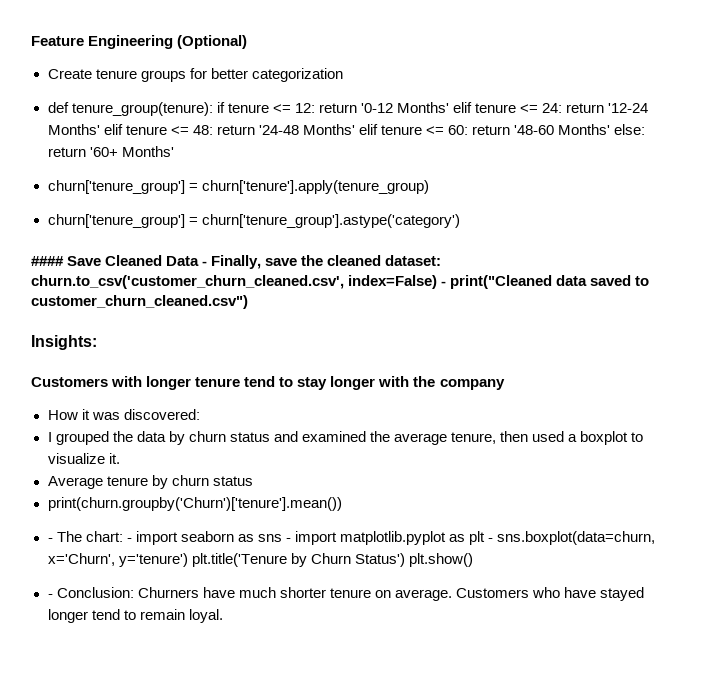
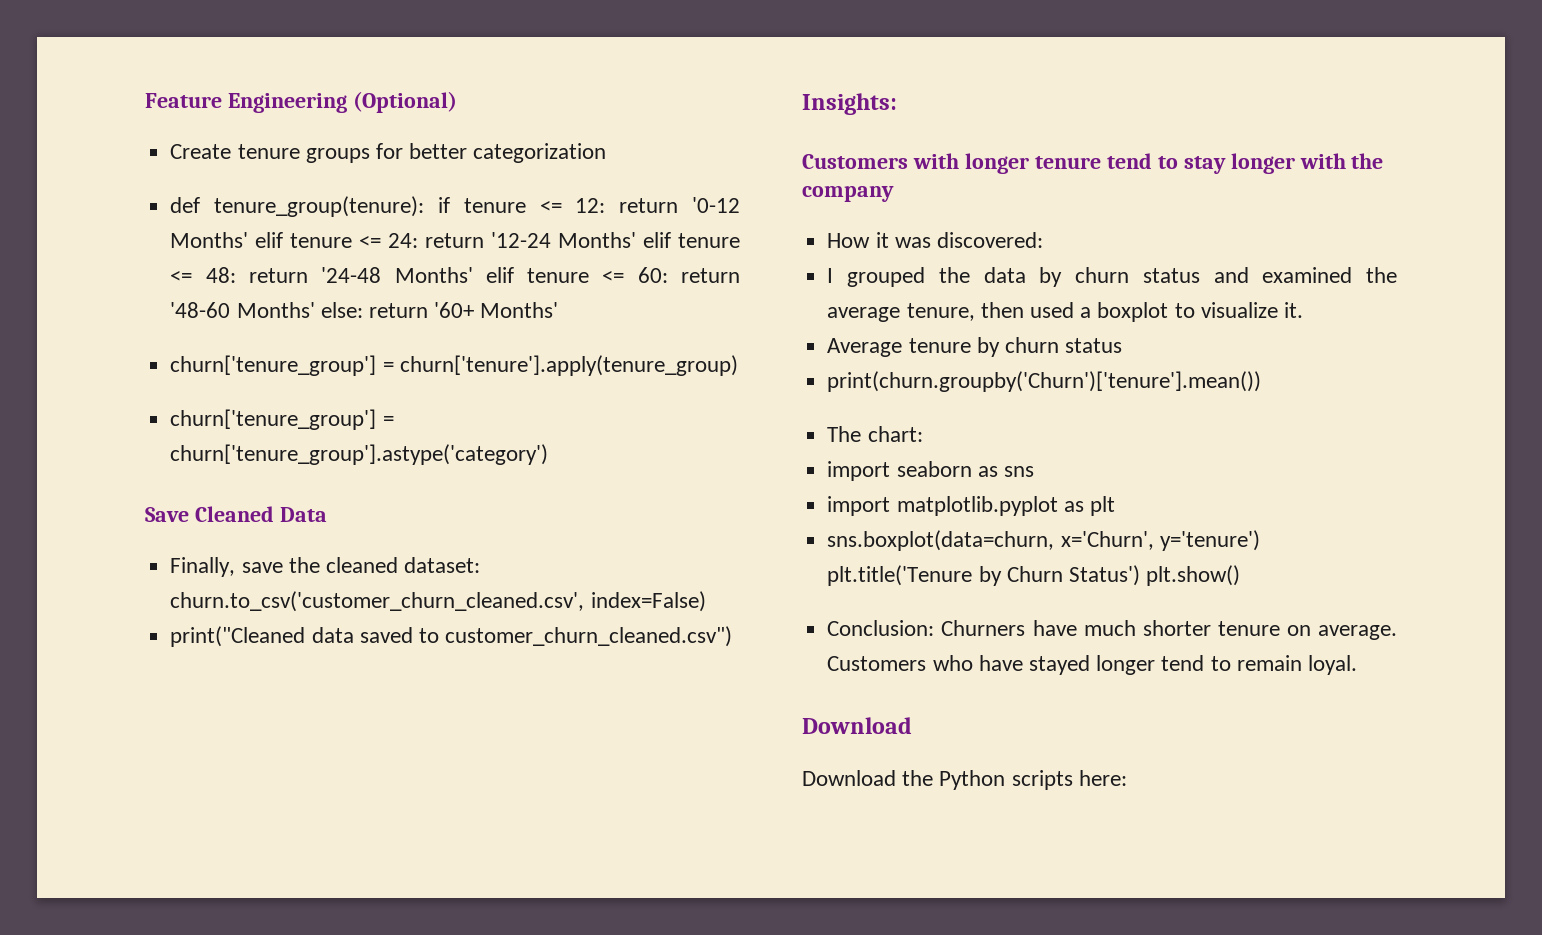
- #### Save Cleaned Data - Finally, save the cleaned dataset: churn.to_csv('customer_churn_cleaned.csv', index=False) - print("Cleaned data saved to customer_churn_cleaned.csv")
+ Save Cleaned Data
+ Finally, save the cleaned dataset: churn.to_csv('customer_churn_cleaned.csv', index=False)
+ print("Cleaned data saved to customer_churn_cleaned.csv")
- - The chart: - import seaborn as sns - import matplotlib.pyplot as plt - sns.boxplot(data=churn, x='Churn', y='tenure') plt.title('Tenure by Churn Status') plt.show()
+ The chart:
+ import seaborn as sns
+ import matplotlib.pyplot as plt
+ sns.boxplot(data=churn, x='Churn', y='tenure') plt.title('Tenure by Churn Status') plt.show()
- - Conclusion: Churners have much shorter tenure on average.
+ Conclusion: Churners have much shorter tenure on average.
  Customers who have stayed longer tend to remain loyal.
+ Download
+ Download the Python scripts here:

